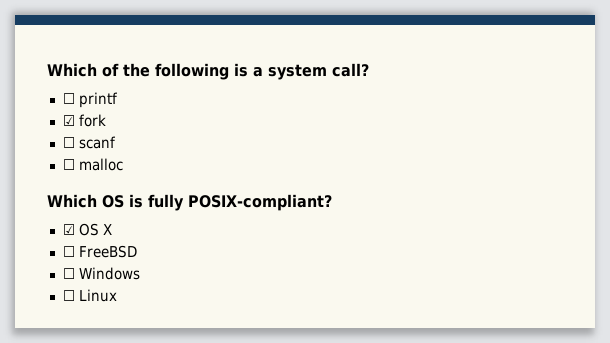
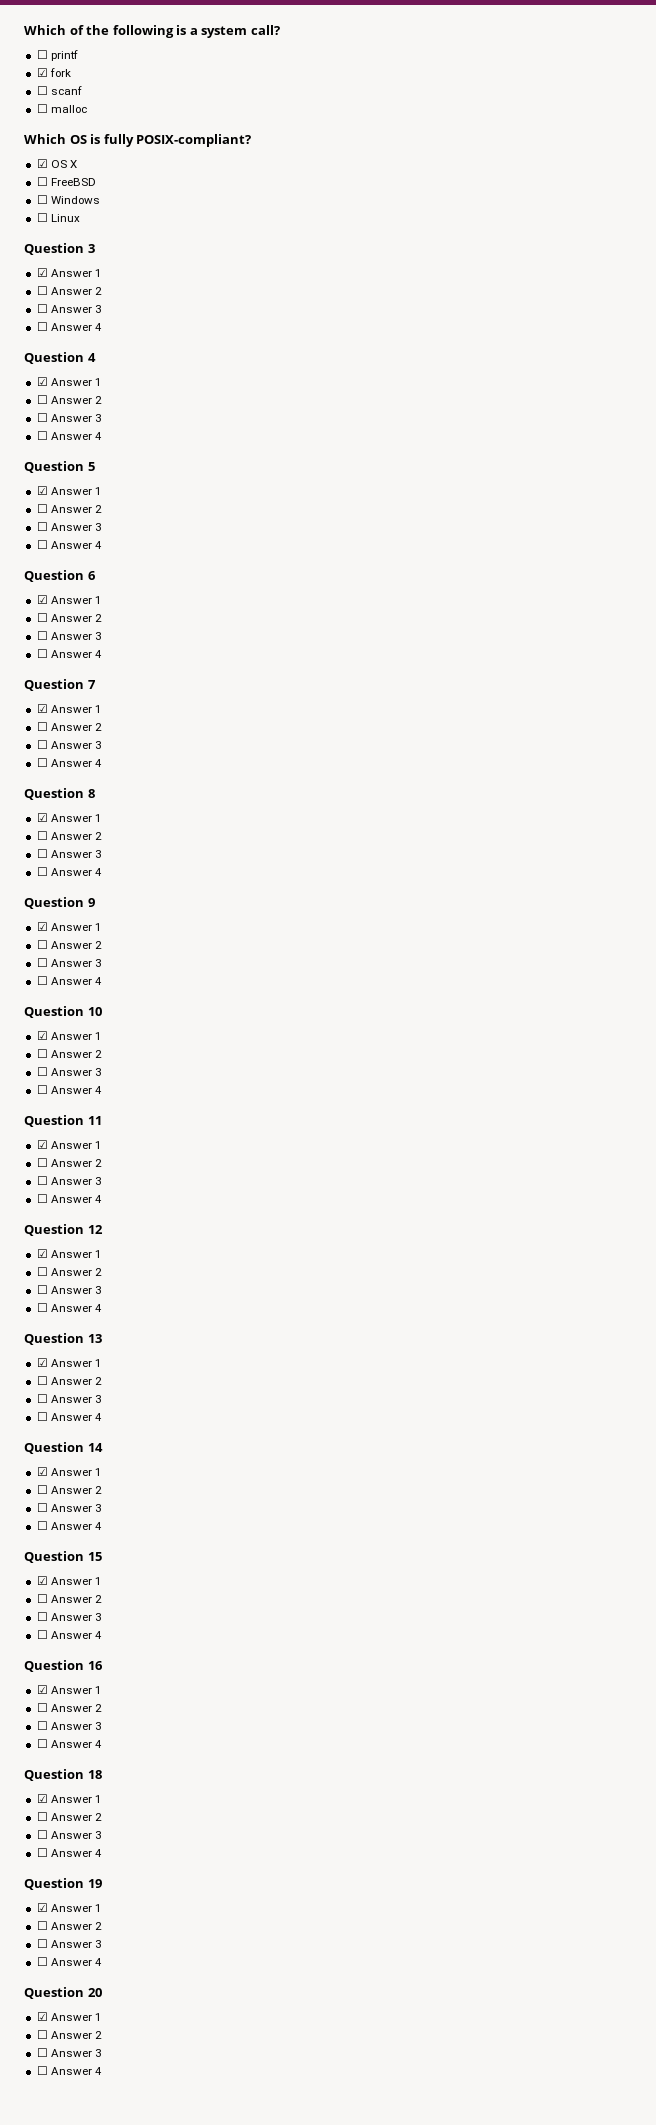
+ Question 3
+ ☑ Answer 1
+ ☐ Answer 2
+ ☐ Answer 3
+ ☐ Answer 4
+ Question 4
+ ☑ Answer 1
+ ☐ Answer 2
+ ☐ Answer 3
+ ☐ Answer 4
+ Question 5
+ ☑ Answer 1
+ ☐ Answer 2
+ ☐ Answer 3
+ ☐ Answer 4
+ Question 6
+ ☑ Answer 1
+ ☐ Answer 2
+ ☐ Answer 3
+ ☐ Answer 4
+ Question 7
+ ☑ Answer 1
+ ☐ Answer 2
+ ☐ Answer 3
+ ☐ Answer 4
+ Question 8
+ ☑ Answer 1
+ ☐ Answer 2
+ ☐ Answer 3
+ ☐ Answer 4
+ Question 9
+ ☑ Answer 1
+ ☐ Answer 2
+ ☐ Answer 3
+ ☐ Answer 4
+ Question 10
+ ☑ Answer 1
+ ☐ Answer 2
+ ☐ Answer 3
+ ☐ Answer 4
+ Question 11
+ ☑ Answer 1
+ ☐ Answer 2
+ ☐ Answer 3
+ ☐ Answer 4
+ Question 12
+ ☑ Answer 1
+ ☐ Answer 2
+ ☐ Answer 3
+ ☐ Answer 4
+ Question 13
+ ☑ Answer 1
+ ☐ Answer 2
+ ☐ Answer 3
+ ☐ Answer 4
+ Question 14
+ ☑ Answer 1
+ ☐ Answer 2
+ ☐ Answer 3
+ ☐ Answer 4
+ Question 15
+ ☑ Answer 1
+ ☐ Answer 2
+ ☐ Answer 3
+ ☐ Answer 4
+ Question 16
+ ☑ Answer 1
+ ☐ Answer 2
+ ☐ Answer 3
+ ☐ Answer 4
+ Question 18
+ ☑ Answer 1
+ ☐ Answer 2
+ ☐ Answer 3
+ ☐ Answer 4
+ Question 19
+ ☑ Answer 1
+ ☐ Answer 2
+ ☐ Answer 3
+ ☐ Answer 4
+ Question 20
+ ☑ Answer 1
+ ☐ Answer 2
+ ☐ Answer 3
+ ☐ Answer 4

